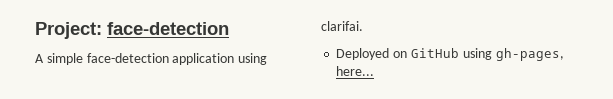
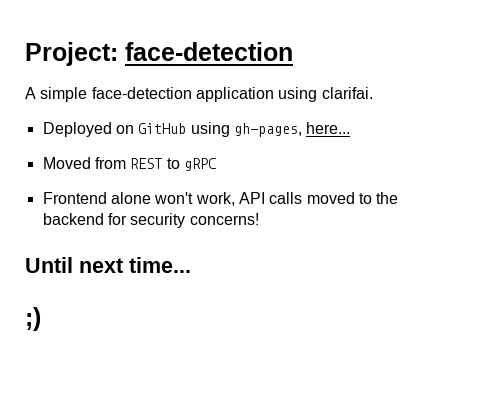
+ Moved from REST to gRPC
+ Frontend alone won't work, API calls moved to the backend for security concerns!
+ Until next time...
+ ;)

